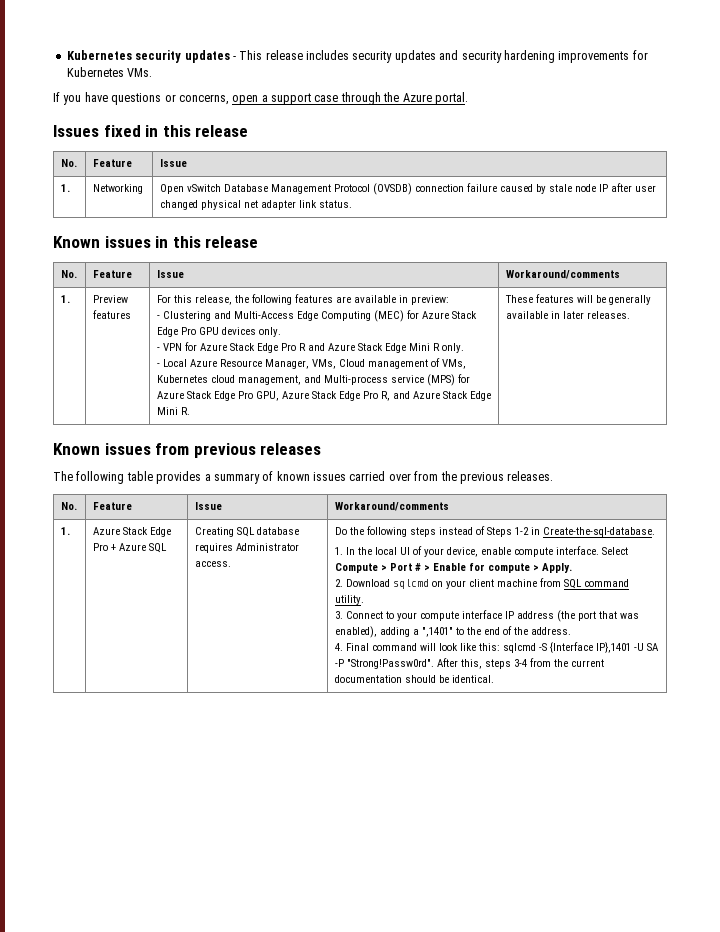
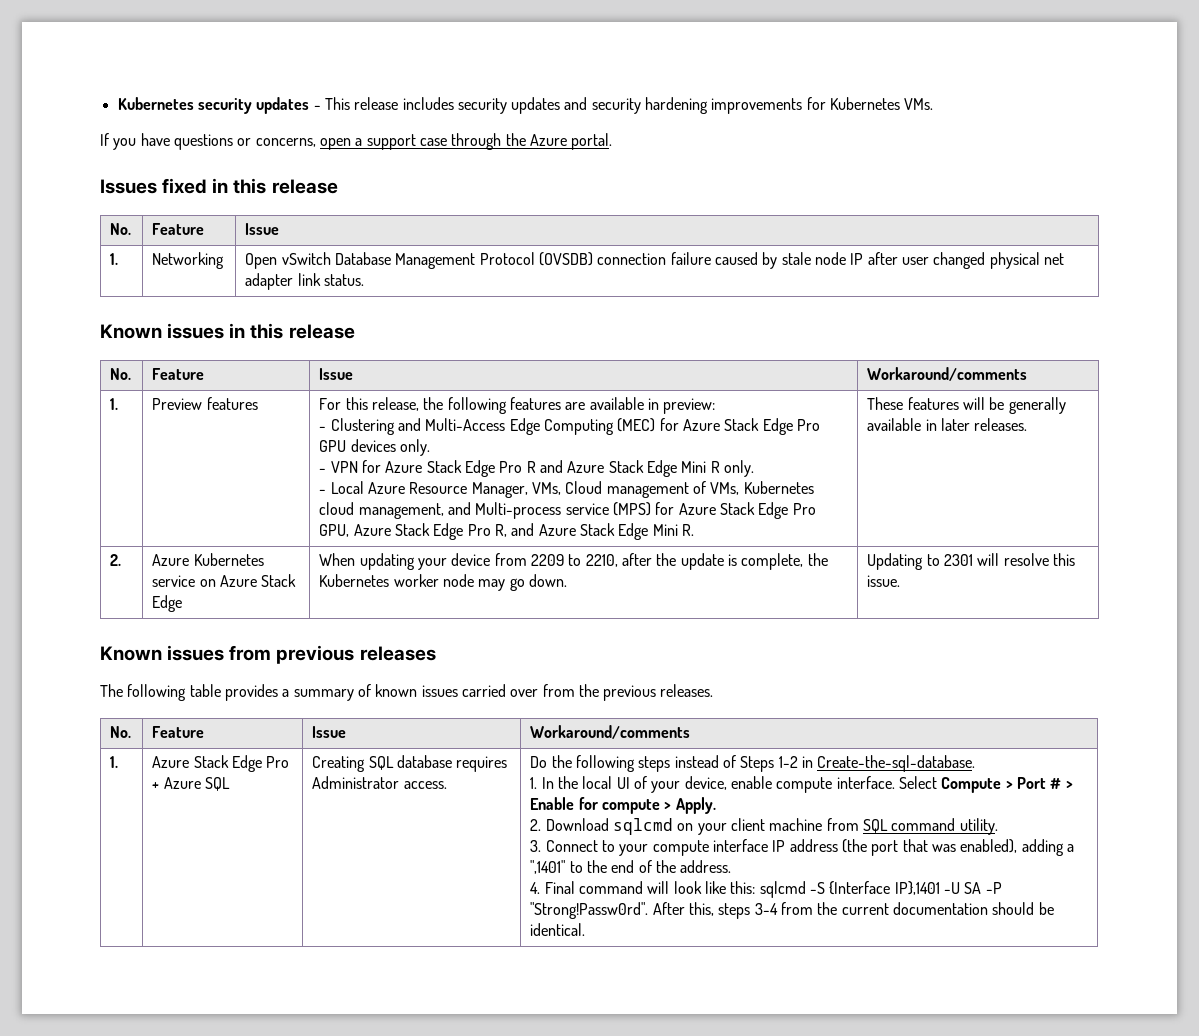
+ 2. | Azure Kubernetes service on Azure Stack Edge | When updating your device from 2209 to 2210, after the update is complete, the Kubernetes worker node may go down. | Updating to 2301 will resolve this issue.

